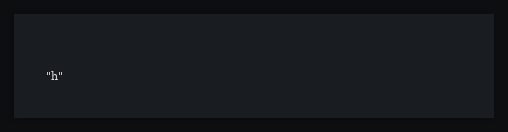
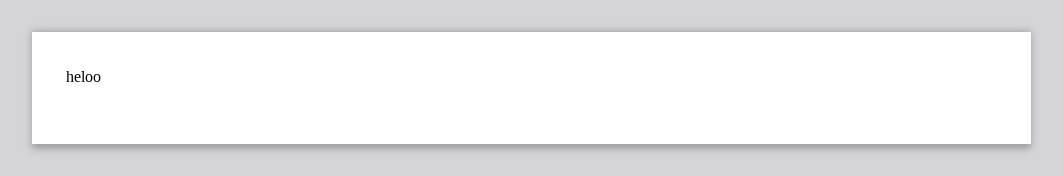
- "h"
+ heloo

